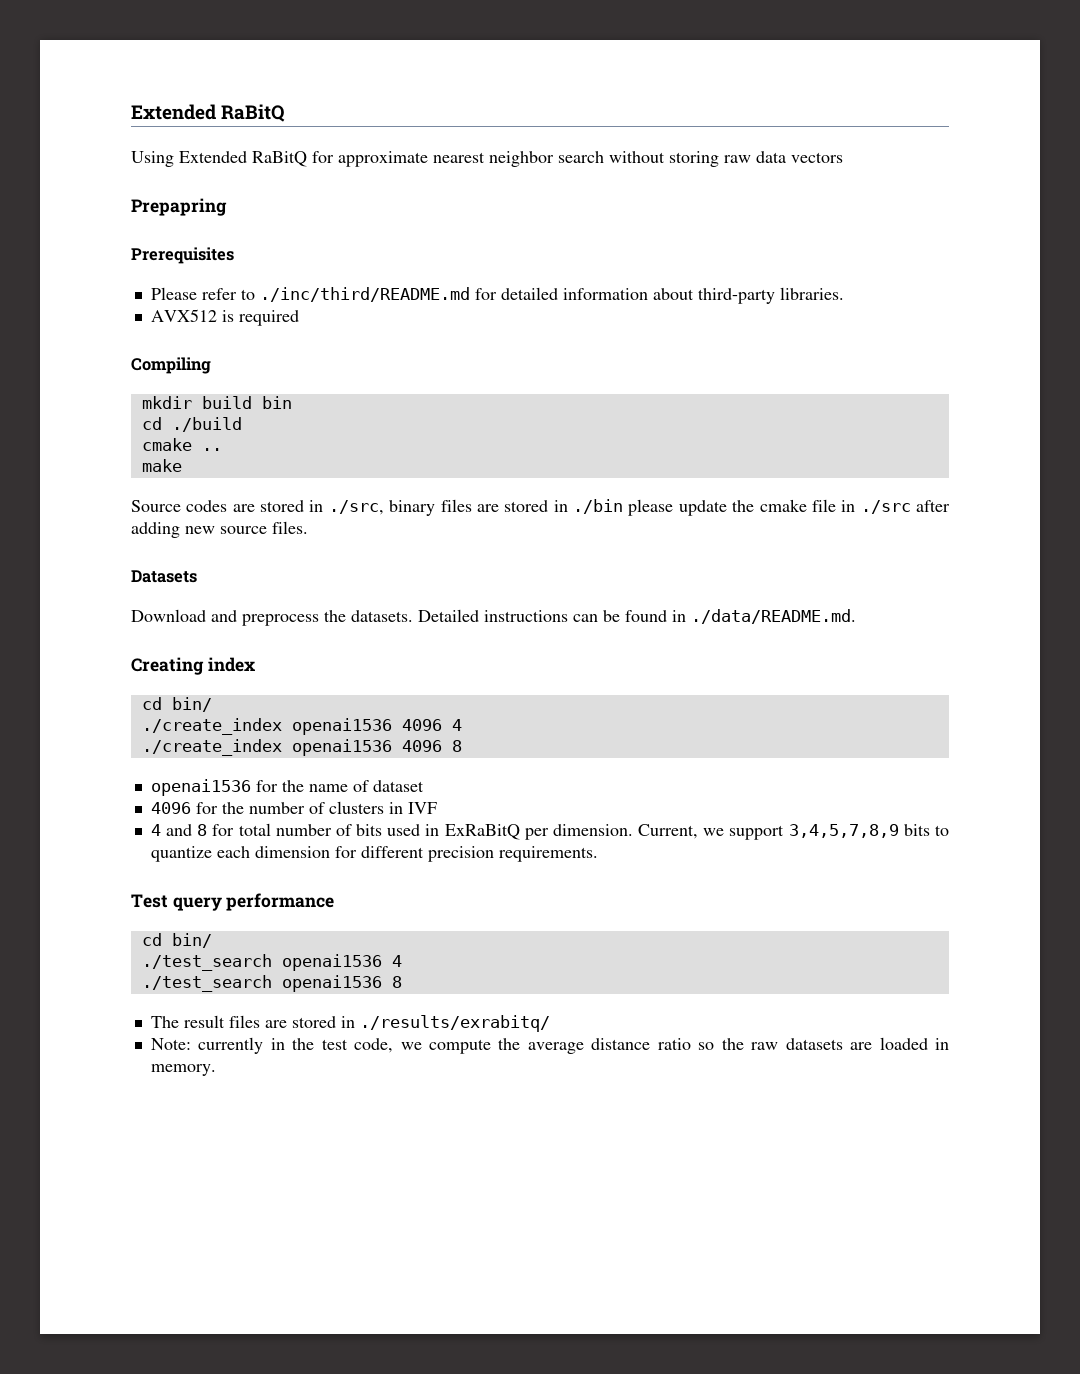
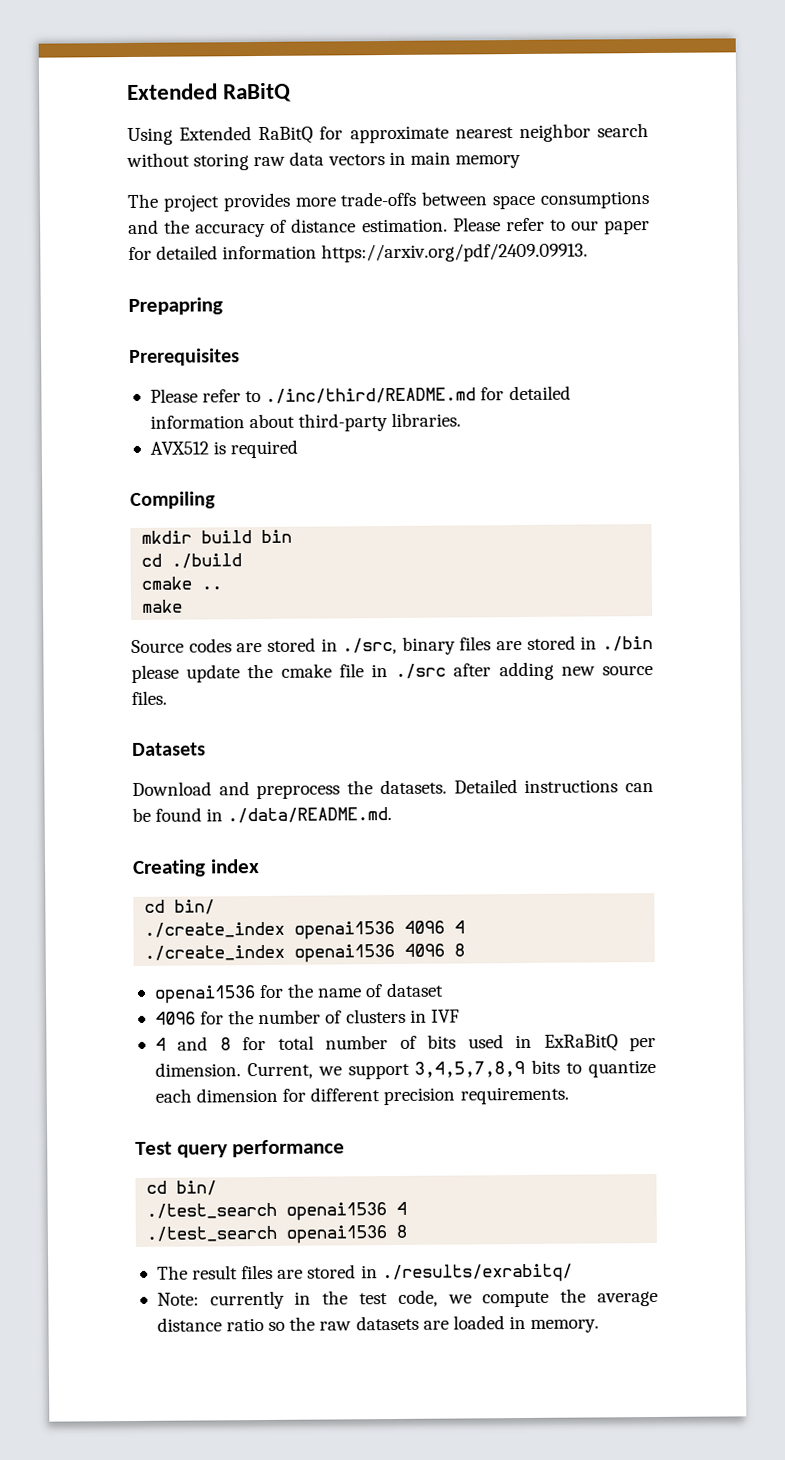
- Using Extended RaBitQ for approximate nearest neighbor search without storing raw data vectors
+ Using Extended RaBitQ for approximate nearest neighbor search without storing raw data vectors in main memory
+ The project provides more trade-offs between space consumptions and the accuracy of distance estimation. Please refer to our paper for detailed information https://arxiv.org/pdf/2409.09913.

